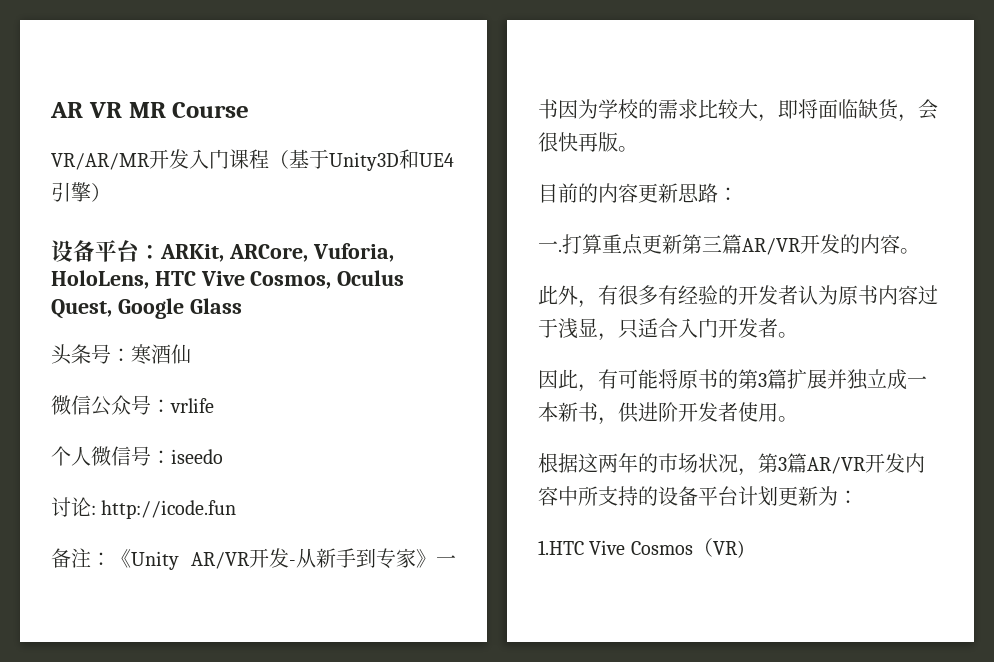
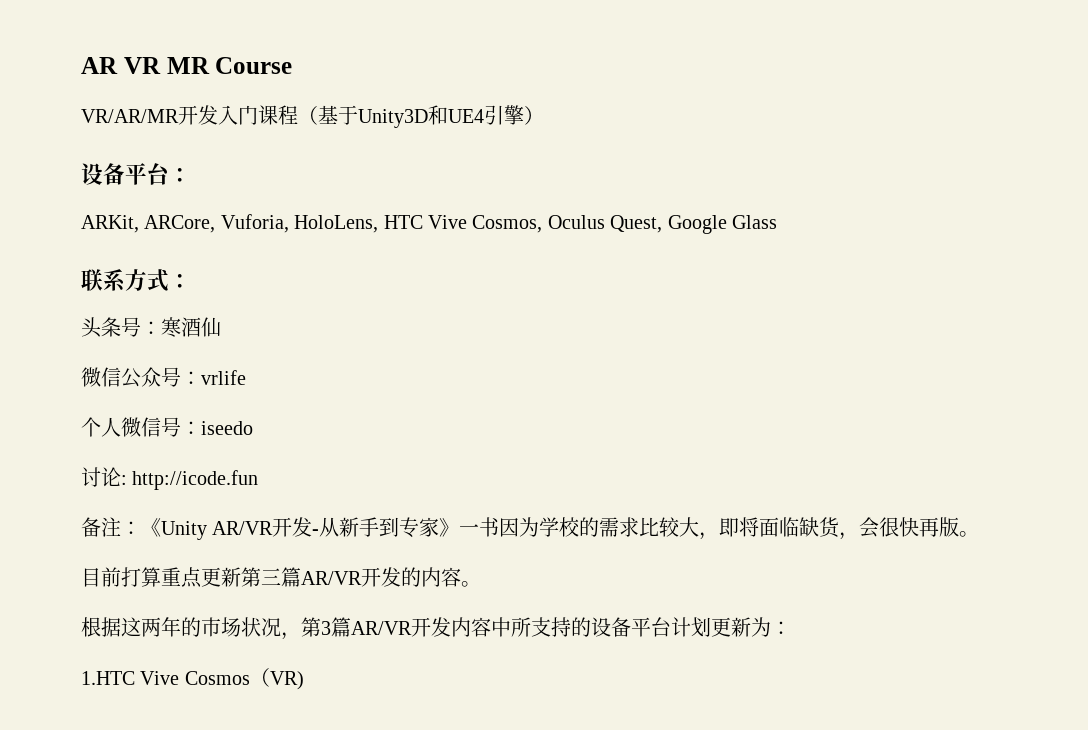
- 设备平台：ARKit, ARCore, Vuforia, HoloLens, HTC Vive Cosmos, Oculus Quest, Google Glass
+ 设备平台：
+ ARKit, ARCore, Vuforia, HoloLens, HTC Vive Cosmos, Oculus Quest, Google Glass
+ 联系方式：
- 目前的内容更新思路：
- 一.打算重点更新第三篇AR/VR开发的内容。
+ 目前打算重点更新第三篇AR/VR开发的内容。
- 此外，有很多有经验的开发者认为原书内容过于浅显，只适合入门开发者。
- 因此，有可能将原书的第3篇扩展并独立成一本新书，供进阶开发者使用。

